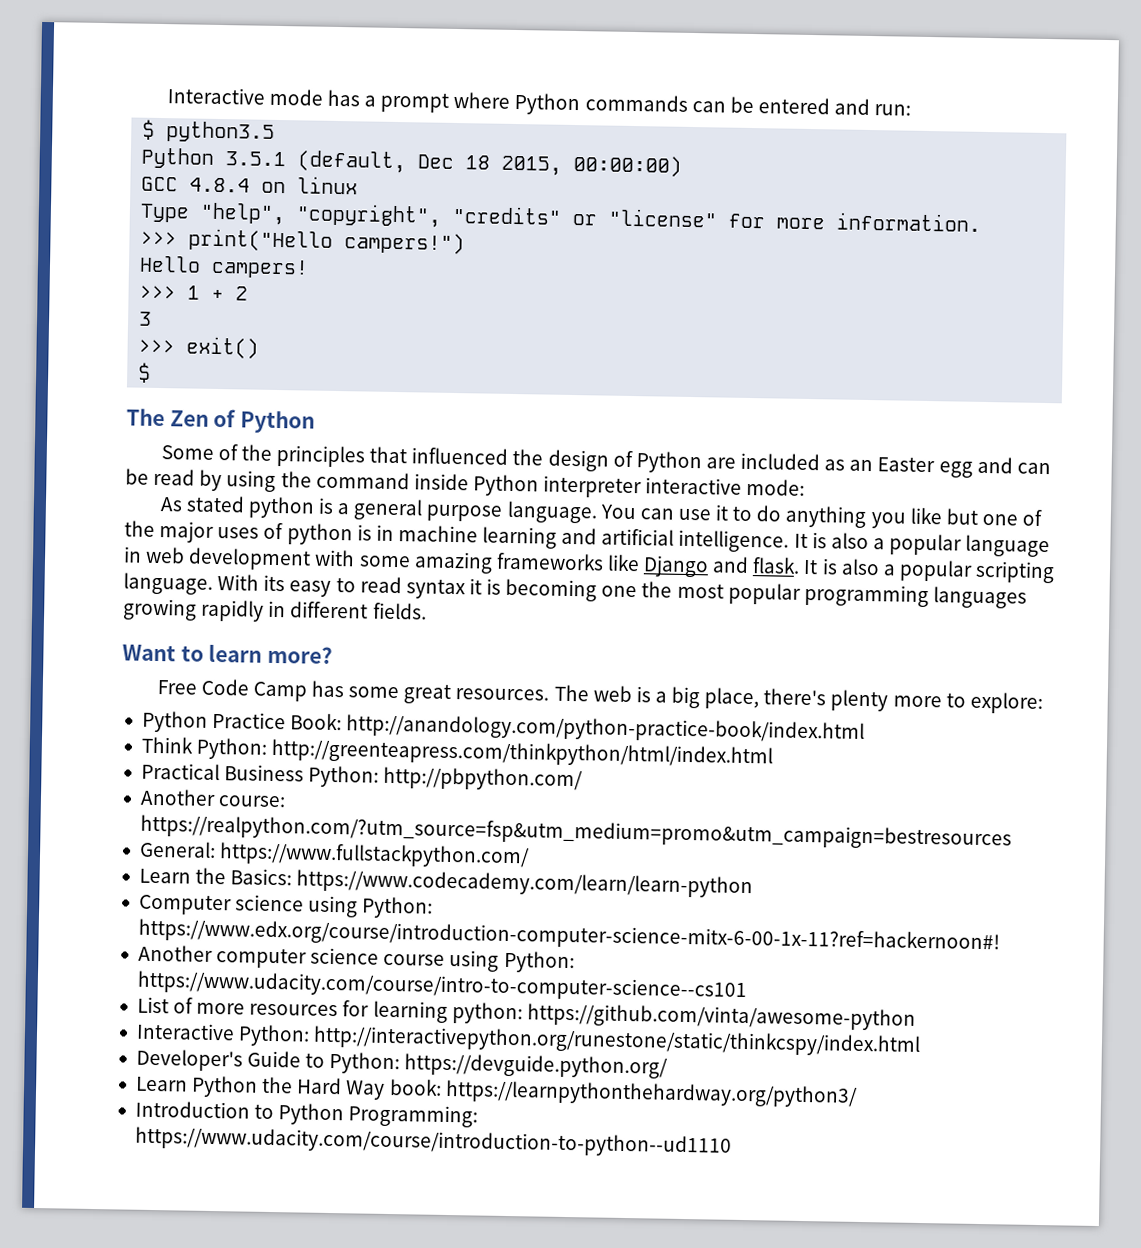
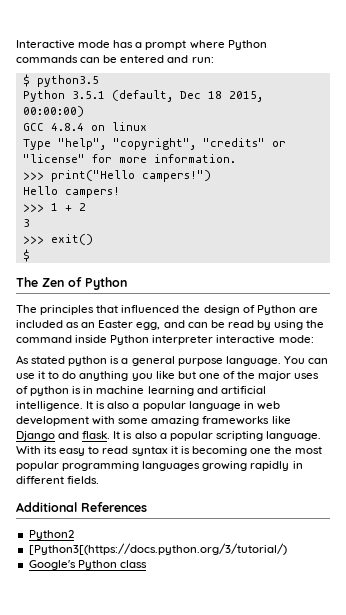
- Some of the principles that influenced the design of Python are included as an Easter egg and can be read by using the command inside Python interpreter interactive mode:
+ The principles that influenced the design of Python are included as an Easter egg, and can be read by using the command inside Python interpreter interactive mode:
- Want to learn more?
- Free Code Camp has some great resources. The web is a big place, there's plenty more to explore:
- Python Practice Book: http://anandology.com/python-practice-book/index.html
- Think Python: http://greenteapress.com/thinkpython/html/index.html
- Practical Business Python: http://pbpython.com/
- Another course: https://realpython.com/?utm_source=fsp&utm_medium=promo&utm_campaign=bestresources
- General: https://www.fullstackpython.com/
- Learn the Basics: https://www.codecademy.com/learn/learn-python
- Computer science using Python: https://www.edx.org/course/introduction-computer-science-mitx-6-00-1x-11?ref=hackernoon#!
- Another computer science course using Python: https://www.udacity.com/course/intro-to-computer-science--cs101
- List of more resources for learning python: https://github.com/vinta/awesome-python
- Interactive Python: http://interactivepython.org/runestone/static/thinkcspy/index.html
- Developer's Guide to Python: https://devguide.python.org/
- Learn Python the Hard Way book: https://learnpythonthehardway.org/python3/
- Introduction to Python Programming: https://www.udacity.com/course/introduction-to-python--ud1110
+ Additional References
+ Python2
+ [Python3[(https://docs.python.org/3/tutorial/)
+ Google's Python class

